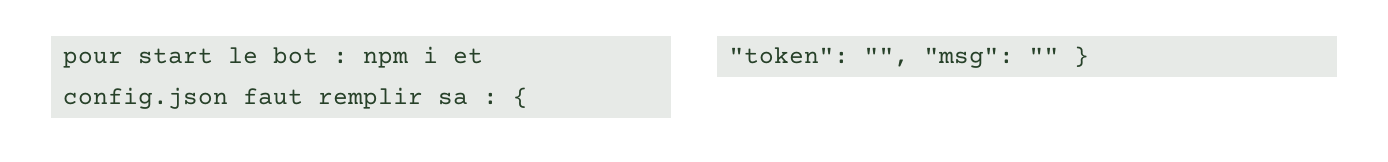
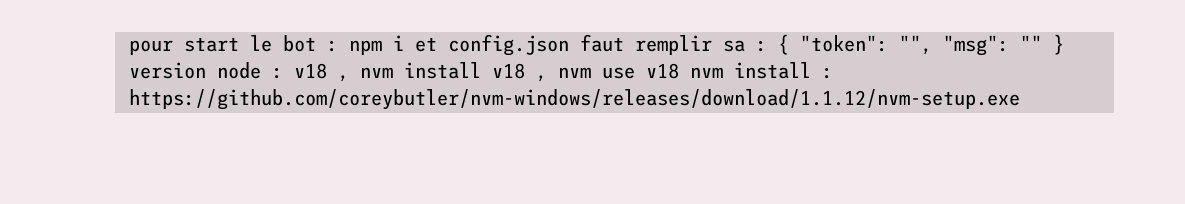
- pour start le bot : npm i et config.json faut remplir sa : { "token": "", "msg": "" }
+ pour start le bot : npm i et config.json faut remplir sa : { "token": "", "msg": "" } version node : v18 , nvm install v18 , nvm use v18 nvm install : https://github.com/coreybutler/nvm-windows/releases/download/1.1.12/nvm-setup.exe

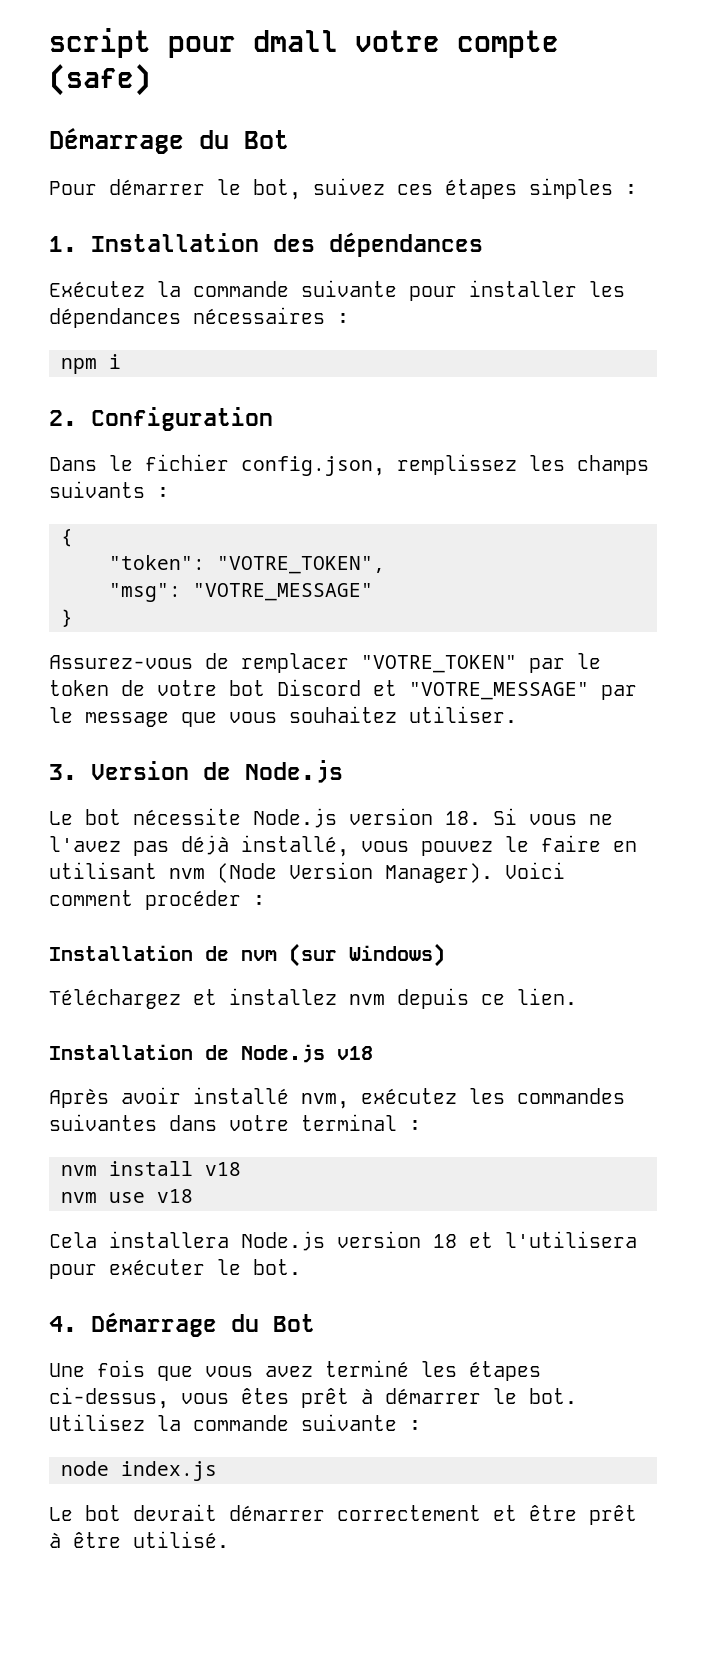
- pour start le bot : npm i et config.json faut remplir sa : { "token": "", "msg": "" } version node : v18 , nvm install v18 , nvm use v18 nvm install : https://github.com/coreybutler/nvm-windows/releases/download/1.1.12/nvm-setup.exe
+ script pour dmall votre compte (safe)
+ Démarrage du Bot
+ Pour démarrer le bot, suivez ces étapes simples :
+ 1. Installation des dépendances
+ Exécutez la commande suivante pour installer les dépendances nécessaires :
+ npm i
+ 2. Configuration
+ Dans le fichier config.json, remplissez les champs suivants :
+ {
+ "token": "VOTRE_TOKEN",
+ "msg": "VOTRE_MESSAGE"
+ }
+ Assurez-vous de remplacer "VOTRE_TOKEN" par le token de votre bot Discord et "VOTRE_MESSAGE" par le message que vous souhaitez utiliser.
+ 3. Version de Node.js
+ Le bot nécessite Node.js version 18. Si vous ne l'avez pas déjà installé, vous pouvez le faire en utilisant nvm (Node Version Manager). Voici comment procéder :
+ Installation de nvm (sur Windows)
+ Téléchargez et installez nvm depuis ce lien.
+ Installation de Node.js v18
+ Après avoir installé nvm, exécutez les commandes suivantes dans votre terminal :
+ nvm install v18
+ nvm use v18
+ Cela installera Node.js version 18 et l'utilisera pour exécuter le bot.
+ 4. Démarrage du Bot
+ Une fois que vous avez terminé les étapes ci-dessus, vous êtes prêt à démarrer le bot. Utilisez la commande suivante :
+ node index.js
+ Le bot devrait démarrer correctement et être prêt à être utilisé.

